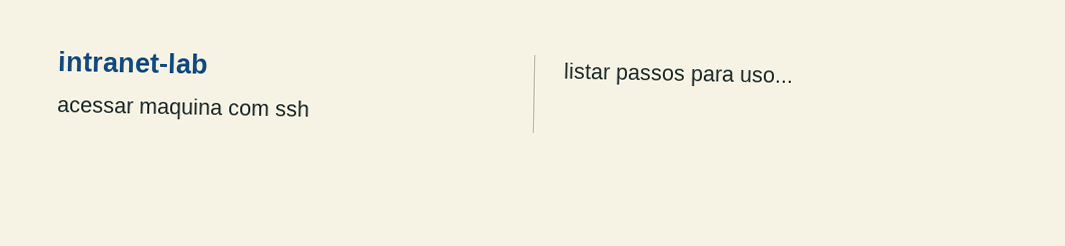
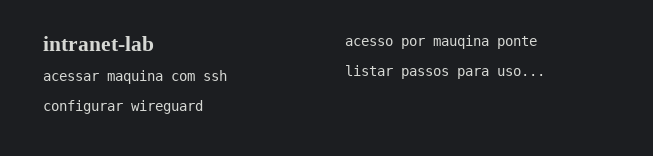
+ configurar wireguard
+ acesso por mauqina ponte

